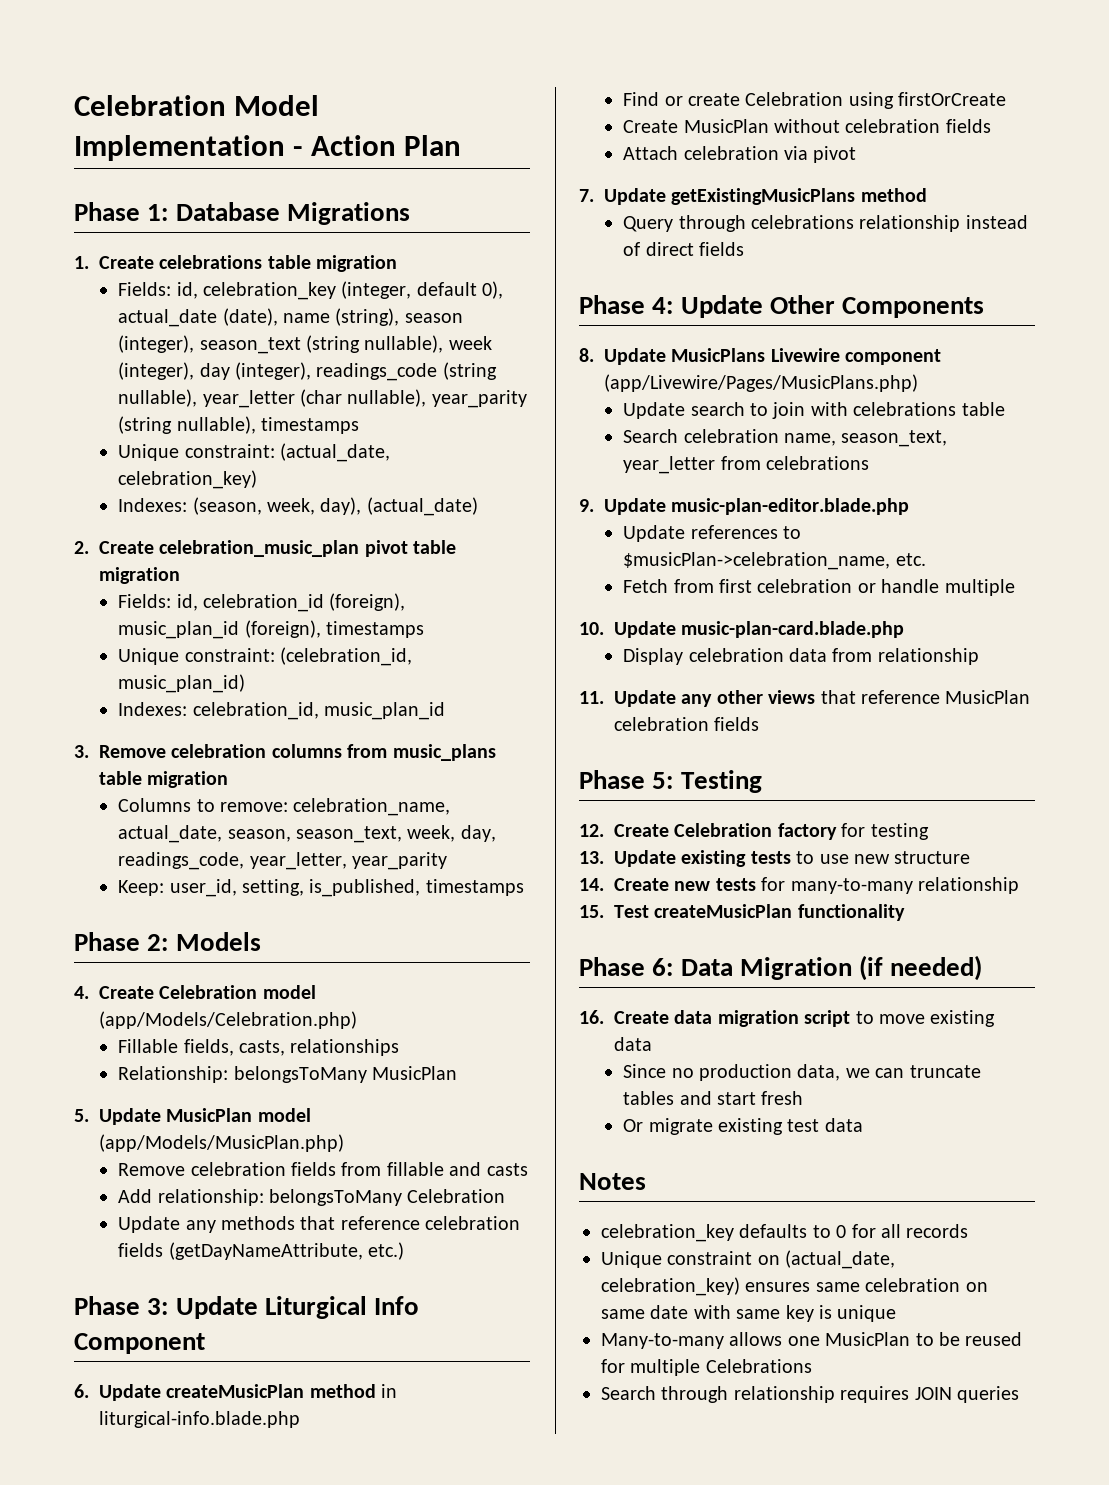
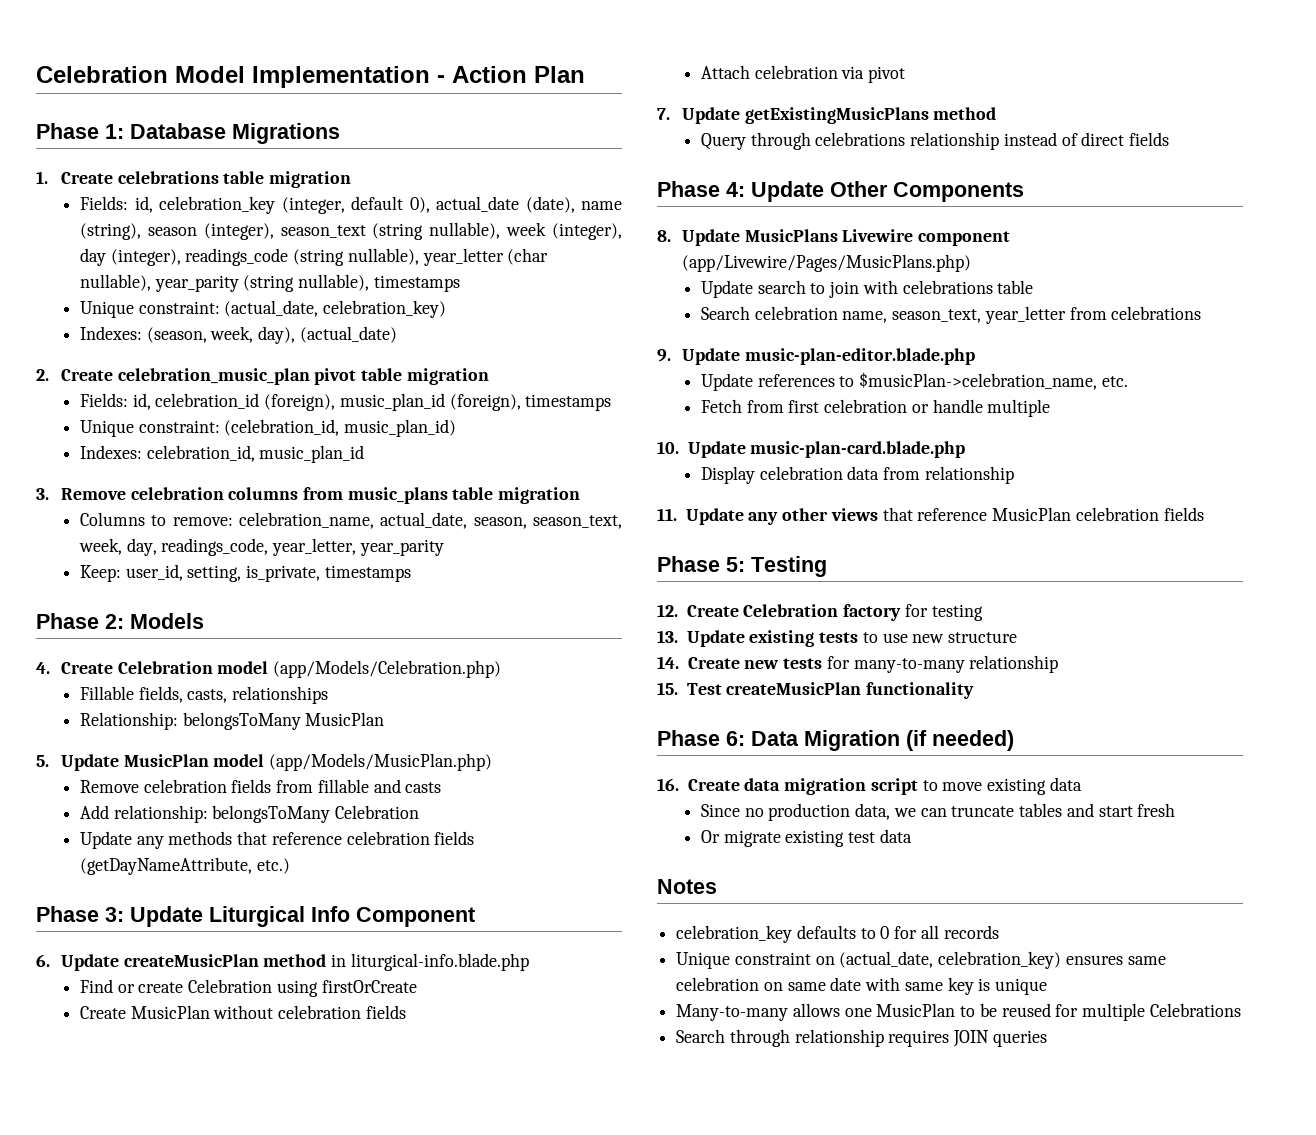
- Keep: user_id, setting, is_published, timestamps
+ Keep: user_id, setting, is_private, timestamps

